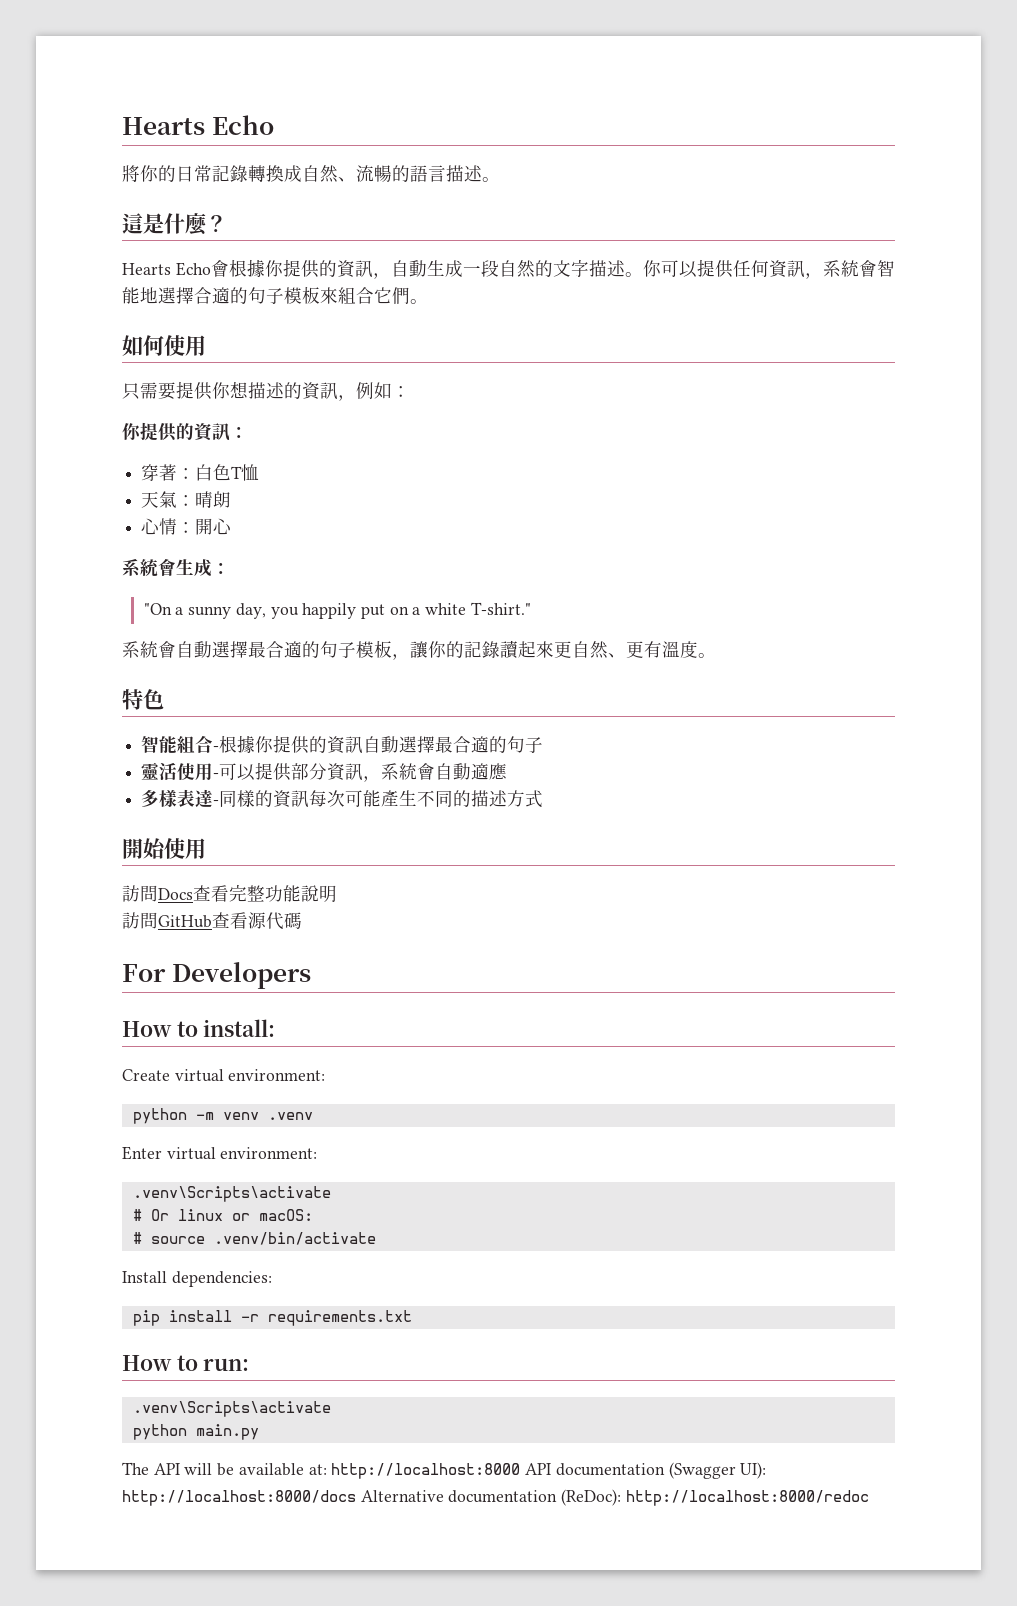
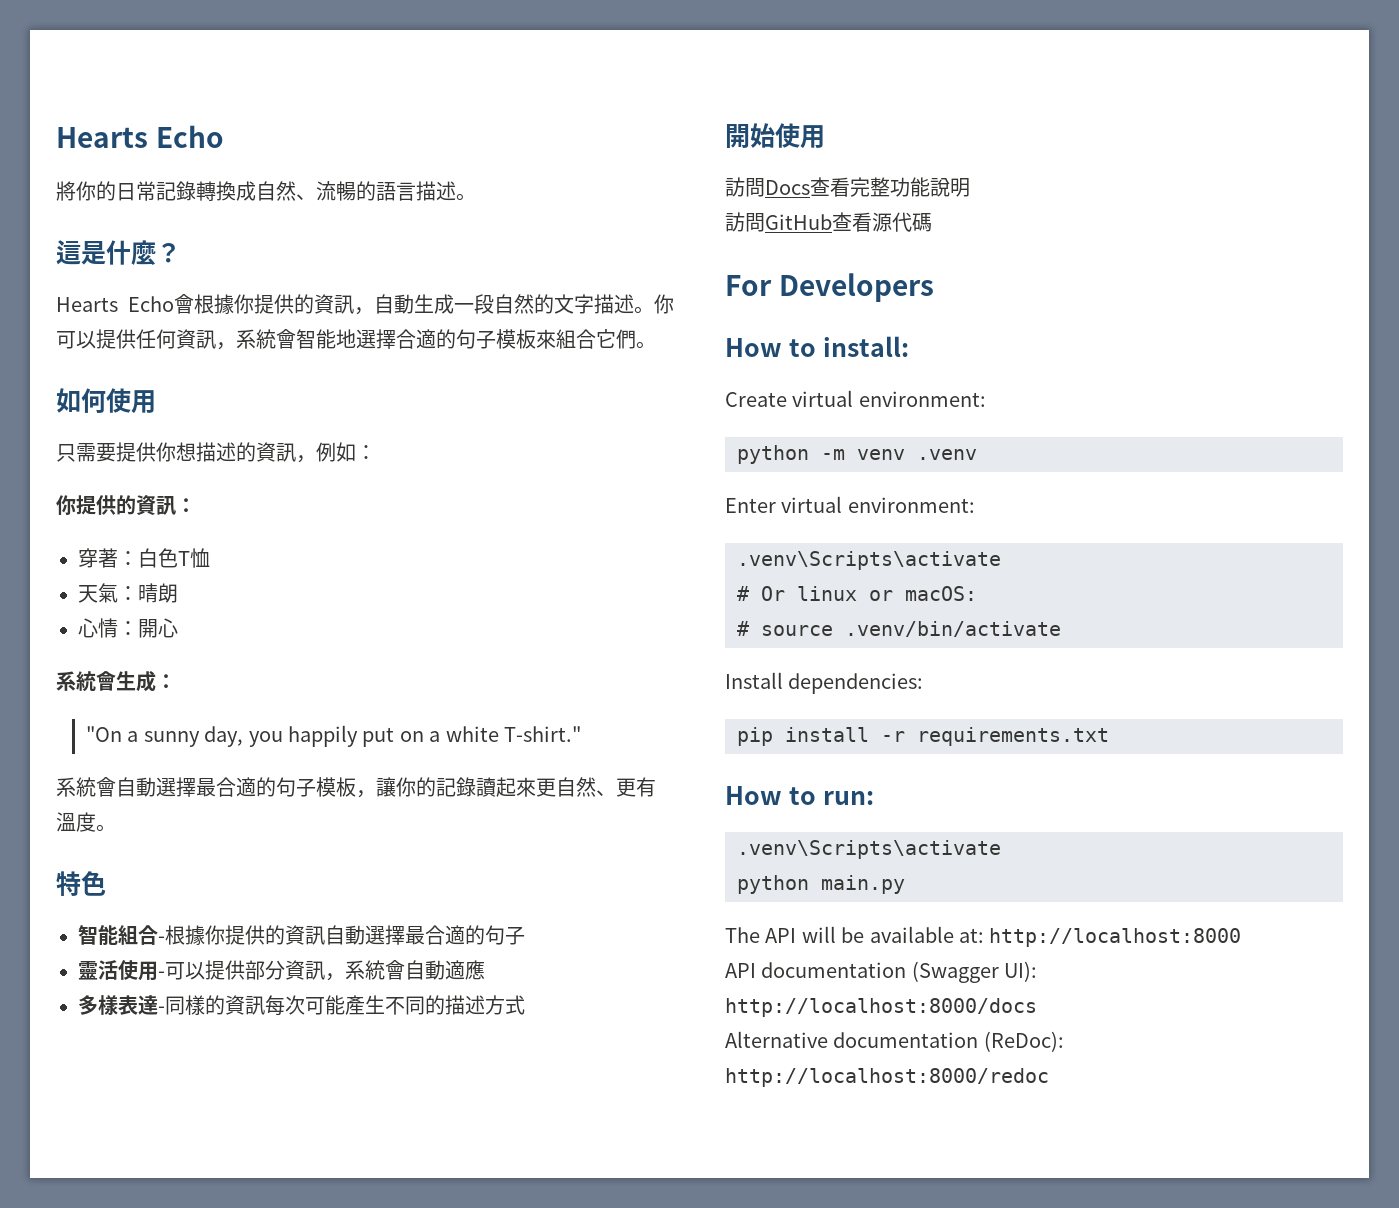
- The API will be available at: http://localhost:8000 API documentation (Swagger UI): http://localhost:8000/docs Alternative documentation (ReDoc): http://localhost:8000/redoc
+ The API will be available at: http://localhost:8000
+ API documentation (Swagger UI): http://localhost:8000/docs
+ Alternative documentation (ReDoc): http://localhost:8000/redoc

